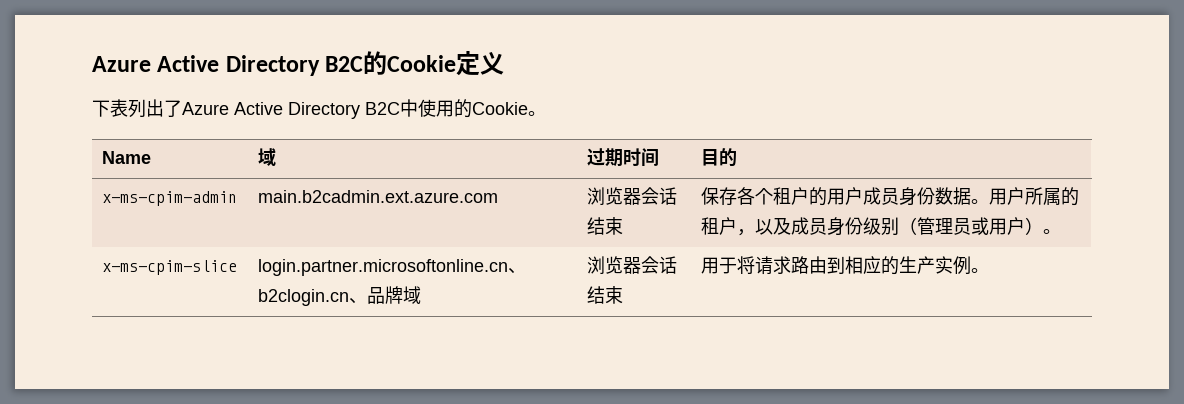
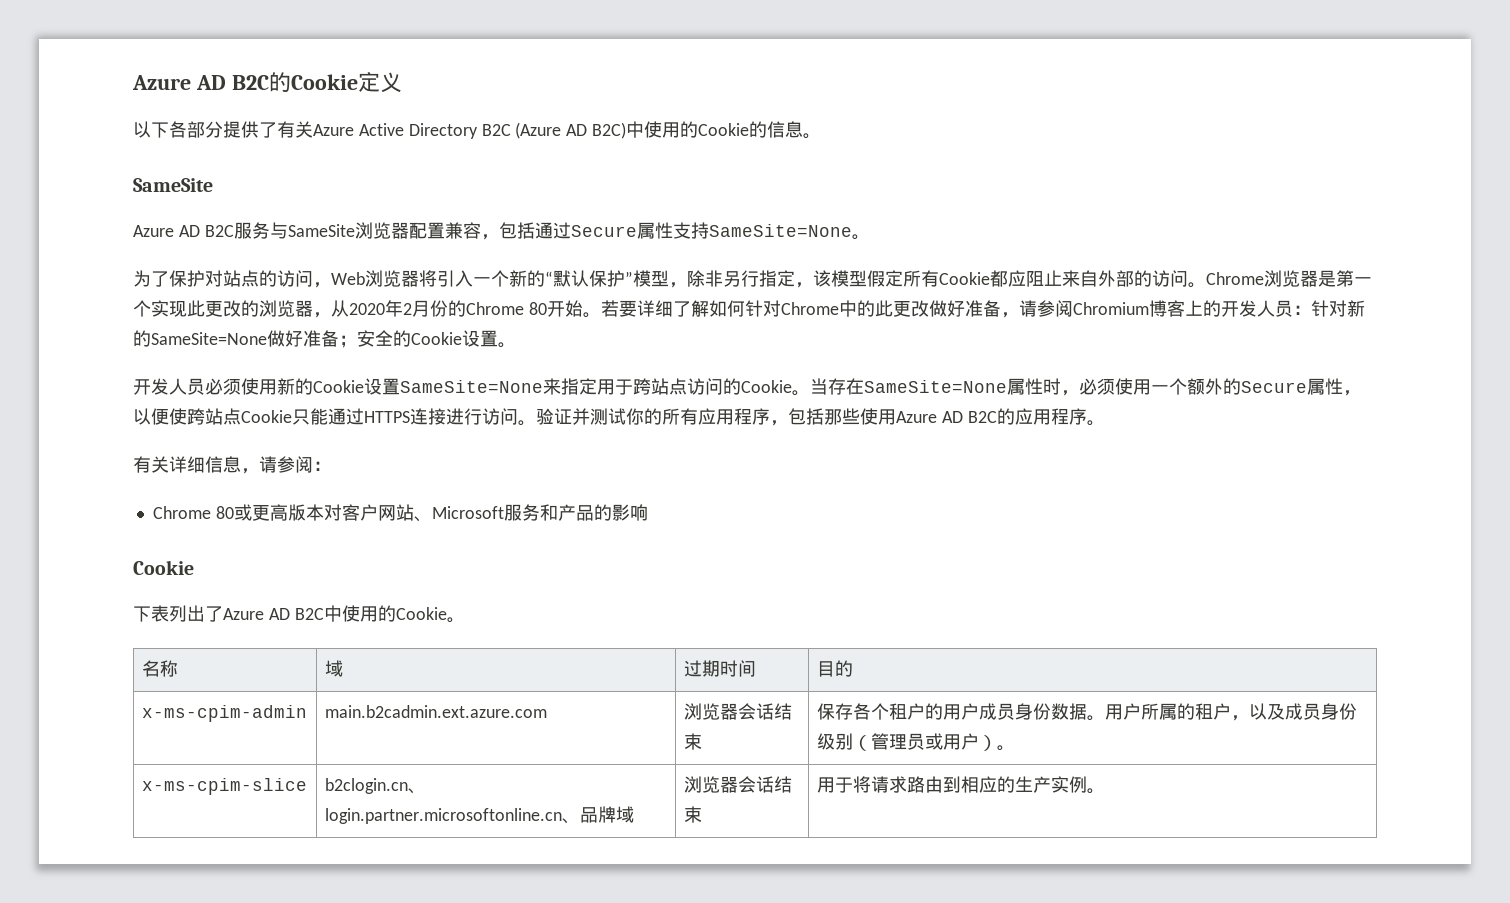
- Azure Active Directory B2C的Cookie定义
+ Azure AD B2C的Cookie定义
+ 以下各部分提供了有关Azure Active Directory B2C (Azure AD B2C)中使用的Cookie的信息。
+ SameSite
+ Azure AD B2C服务与SameSite浏览器配置兼容，包括通过Secure属性支持SameSite=None。
+ 为了保护对站点的访问，Web浏览器将引入一个新的“默认保护”模型，除非另行指定，该模型假定所有Cookie都应阻止来自外部的访问。Chrome浏览器是第一个实现此更改的浏览器，从2020年2月份的Chrome 80开始。若要详细了解如何针对Chrome中的此更改做好准备，请参阅Chromium博客上的开发人员：针对新的SameSite=None做好准备；安全的Cookie设置。
+ 开发人员必须使用新的Cookie设置SameSite=None来指定用于跨站点访问的Cookie。当存在SameSite=None属性时，必须使用一个额外的Secure属性，以便使跨站点Cookie只能通过HTTPS连接进行访问。验证并测试你的所有应用程序，包括那些使用Azure AD B2C的应用程序。
+ 有关详细信息，请参阅：
+ Chrome 80或更高版本对客户网站、Microsoft服务和产品的影响
+ Cookie
- 下表列出了Azure Active Directory B2C中使用的Cookie。
+ 下表列出了Azure AD B2C中使用的Cookie。
- Name | 域 | 过期时间 | 目的
+ 名称 | 域 | 过期时间 | 目的
- x-ms-cpim-slice | login.partner.microsoftonline.cn、b2clogin.cn、品牌域 | 浏览器会话结束 | 用于将请求路由到相应的生产实例。
+ x-ms-cpim-slice | b2clogin.cn、login.partner.microsoftonline.cn、品牌域 | 浏览器会话结束 | 用于将请求路由到相应的生产实例。

